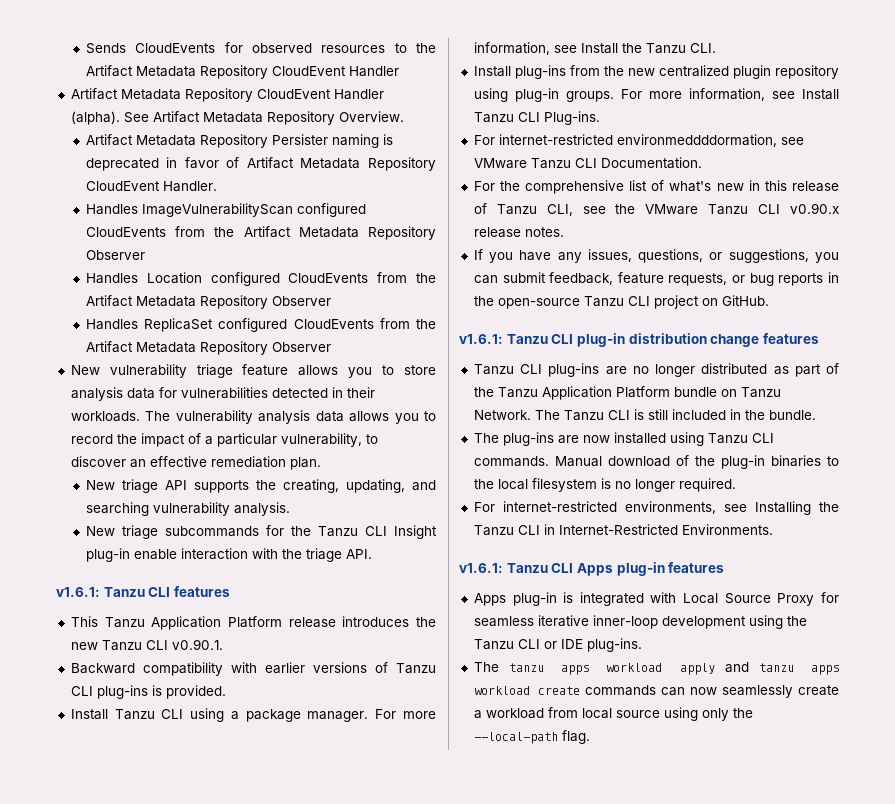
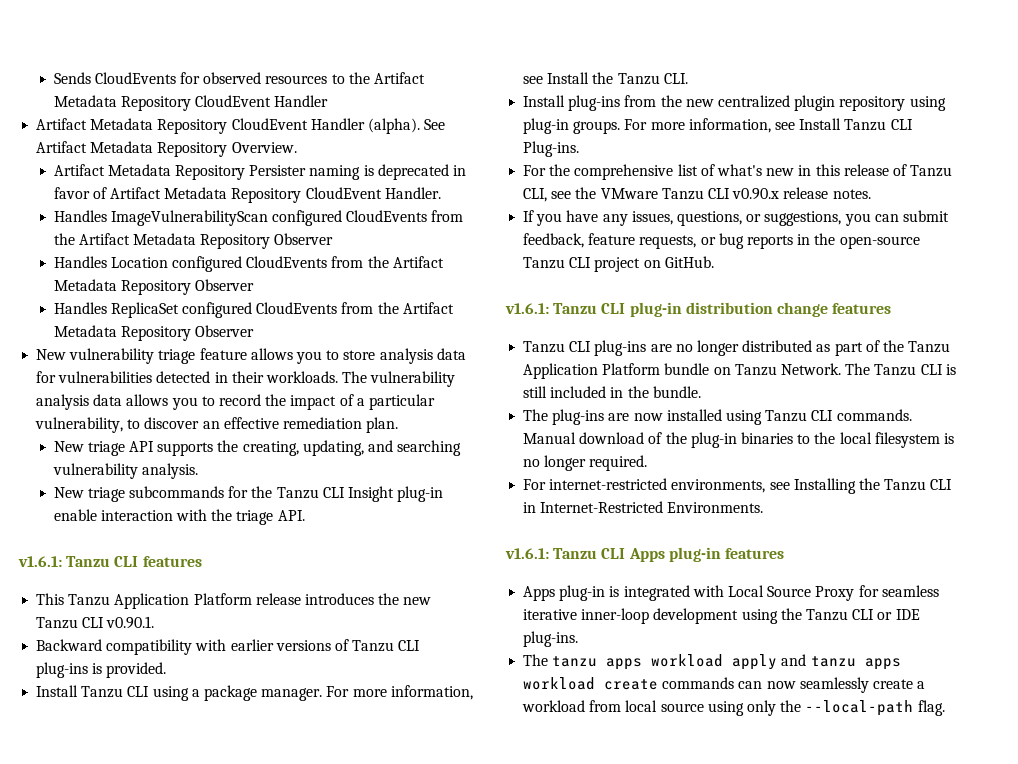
- For internet-restricted environmeddddormation, see VMware Tanzu CLI Documentation.

